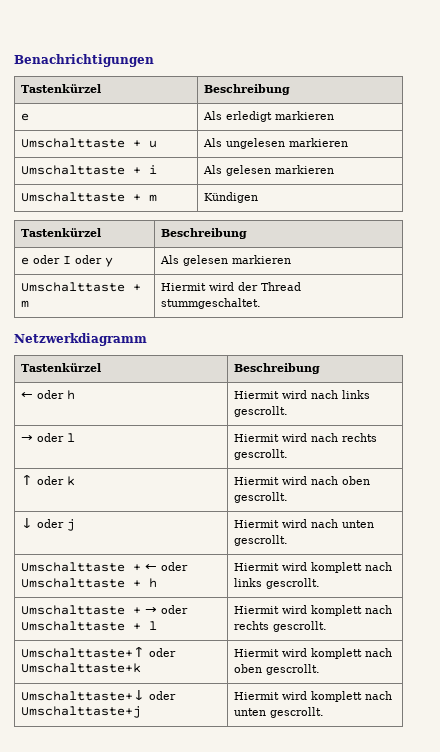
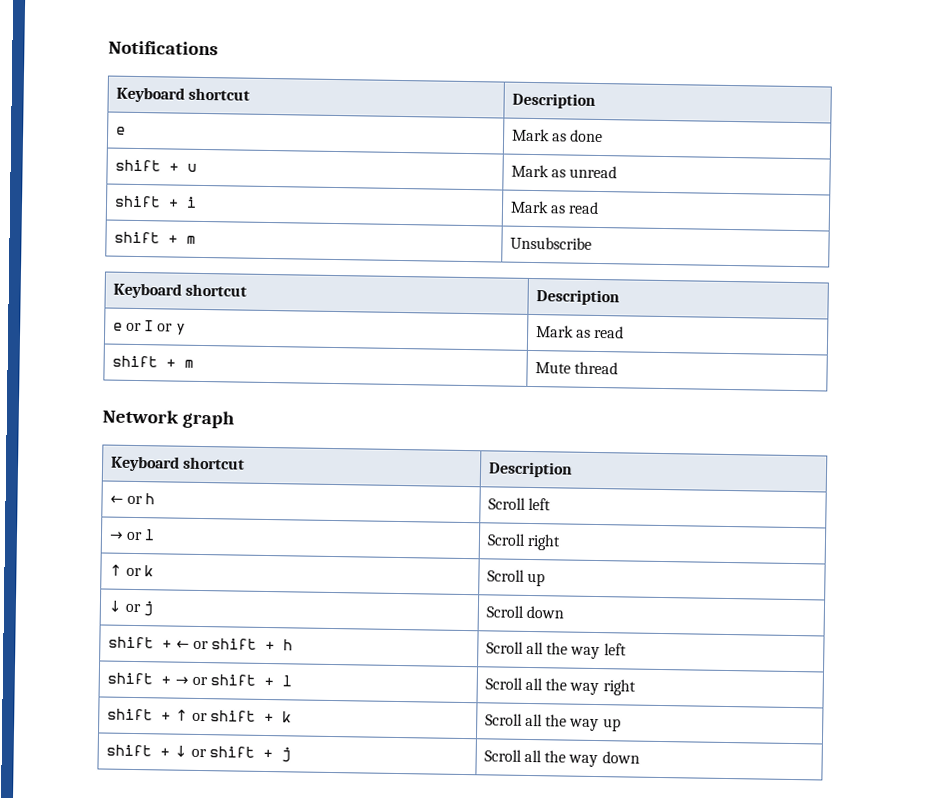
- Benachrichtigungen
- Tastenkürzel | Beschreibung
- e | Als erledigt markieren
- Umschalttaste + u | Als ungelesen markieren
- Umschalttaste + i | Als gelesen markieren
- Umschalttaste + m | Kündigen
- Tastenkürzel | Beschreibung
- e oder I oder y | Als gelesen markieren
- Umschalttaste + m | Hiermit wird der Thread stummgeschaltet.
- Netzwerkdiagramm
- Tastenkürzel | Beschreibung
- ← oder h | Hiermit wird nach links gescrollt.
- → oder l | Hiermit wird nach rechts gescrollt.
- ↑ oder k | Hiermit wird nach oben gescrollt.
- ↓ oder j | Hiermit wird nach unten gescrollt.
- Umschalttaste + ← oder Umschalttaste + h | Hiermit wird komplett nach links gescrollt.
- Umschalttaste + → oder Umschalttaste + l | Hiermit wird komplett nach rechts gescrollt.
- Umschalttaste+↑ oder Umschalttaste+k | Hiermit wird komplett nach oben gescrollt.
- Umschalttaste+↓ oder Umschalttaste+j | Hiermit wird komplett nach unten gescrollt.
+ Notifications
+ Keyboard shortcut | Description
+ e | Mark as done
+ shift + u | Mark as unread
+ shift + i | Mark as read
+ shift + m | Unsubscribe
+ Keyboard shortcut | Description
+ e or I or y | Mark as read
+ shift + m | Mute thread
+ Network graph
+ Keyboard shortcut | Description
+ ← or h | Scroll left
+ → or l | Scroll right
+ ↑ or k | Scroll up
+ ↓ or j | Scroll down
+ shift + ← or shift + h | Scroll all the way left
+ shift + → or shift + l | Scroll all the way right
+ shift + ↑ or shift + k | Scroll all the way up
+ shift + ↓ or shift + j | Scroll all the way down

